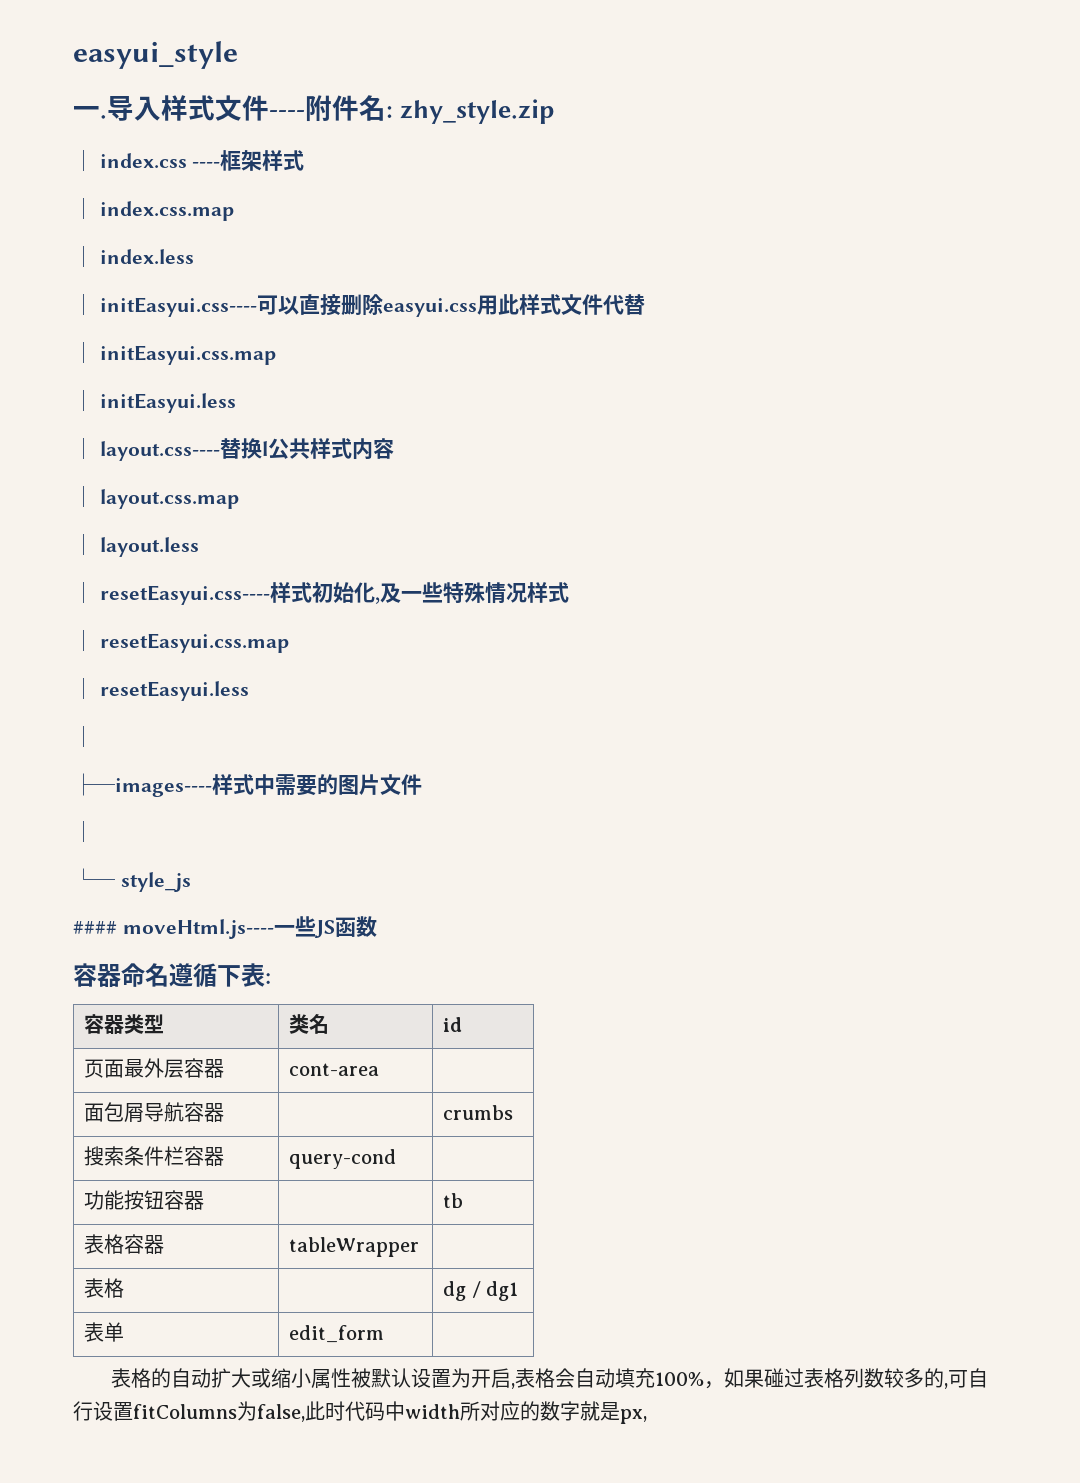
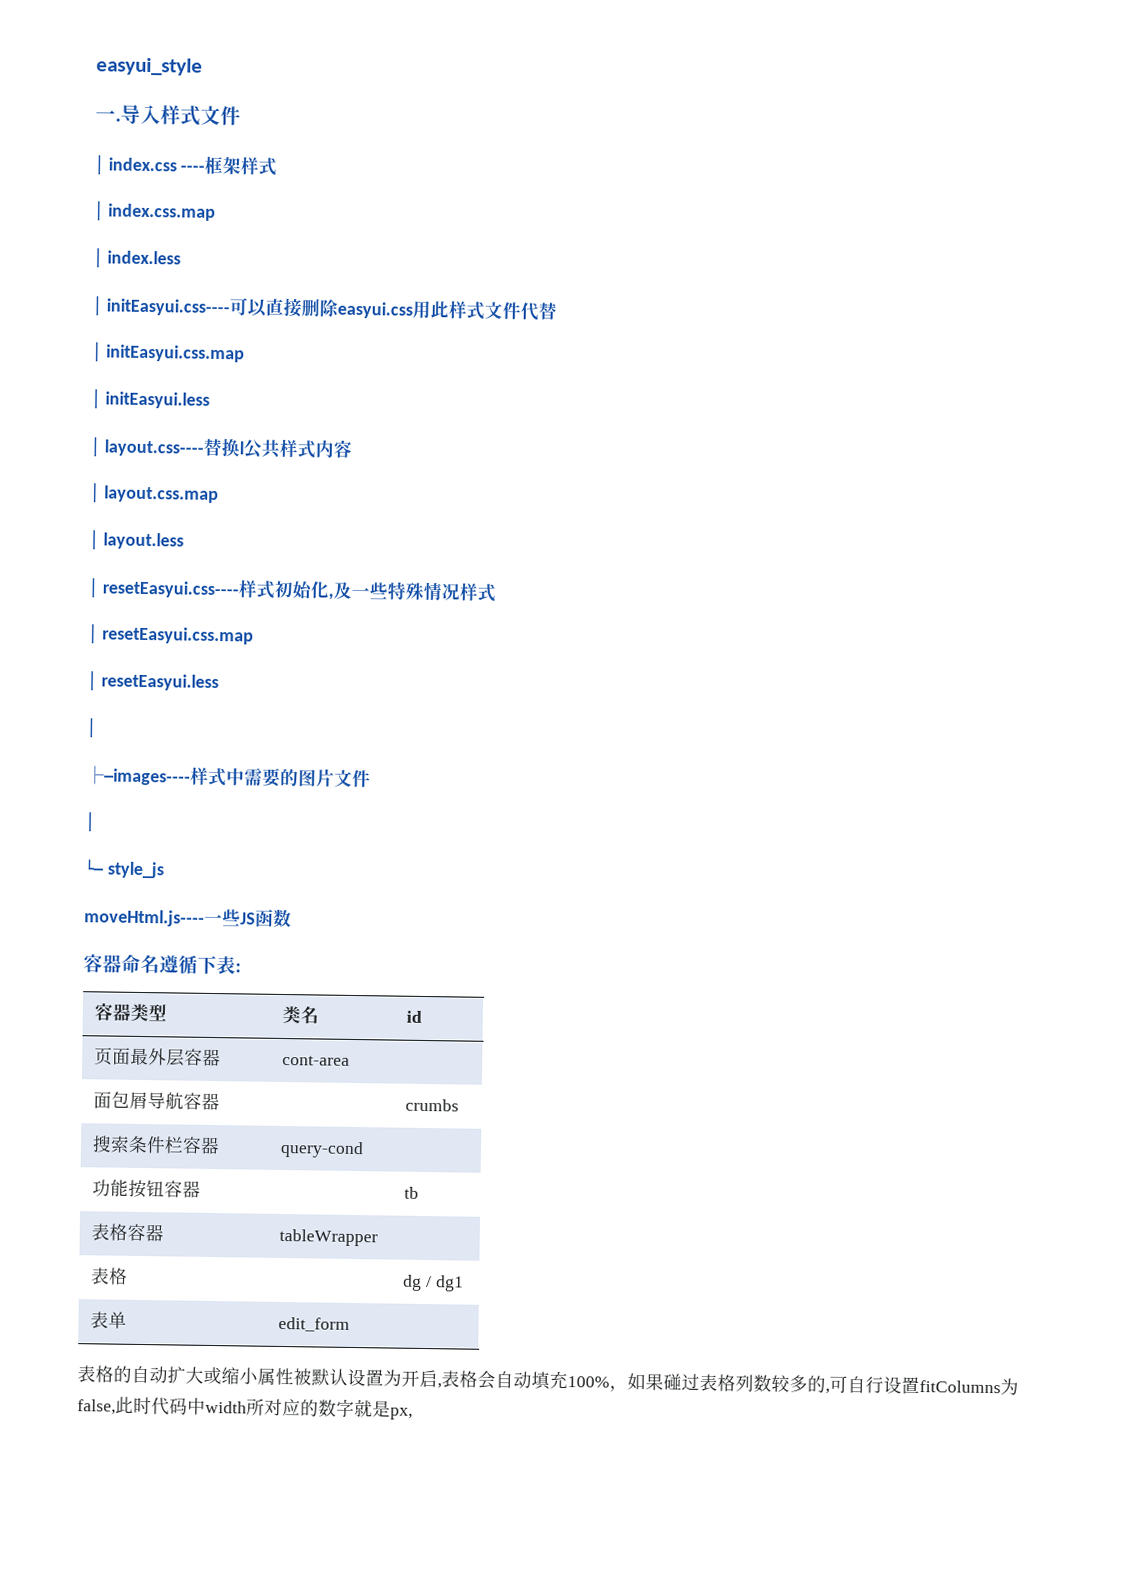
- 导入样式文件----附件名: zhy_style.zip
+ 导入样式文件
- #### moveHtml.js----一些JS函数
+ moveHtml.js----一些JS函数

